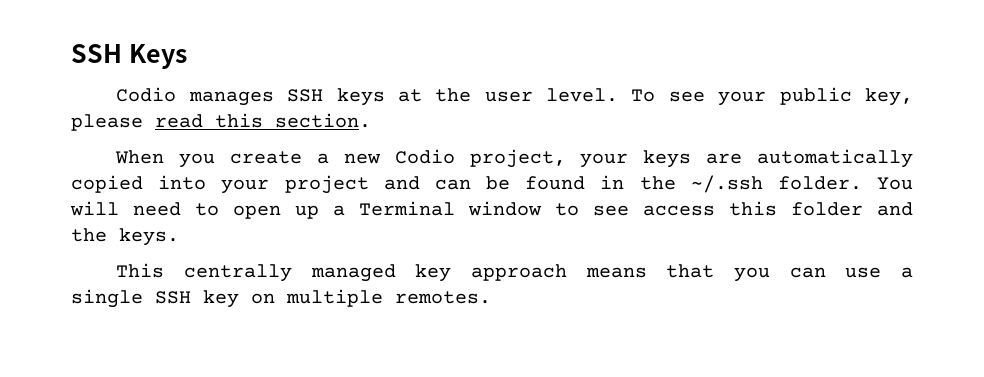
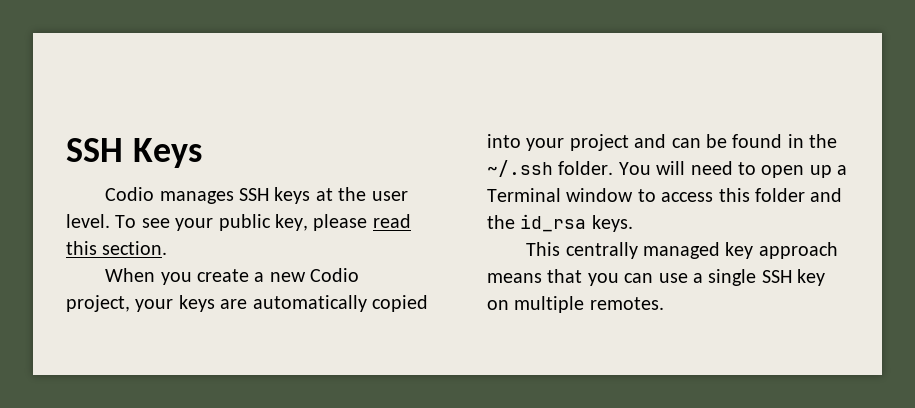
- You will need to open up a Terminal window to see access this folder and the keys.
+ You will need to open up a Terminal window to access this folder and the id_rsa keys.

